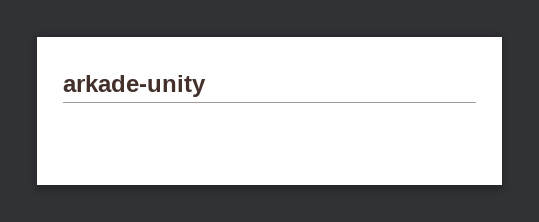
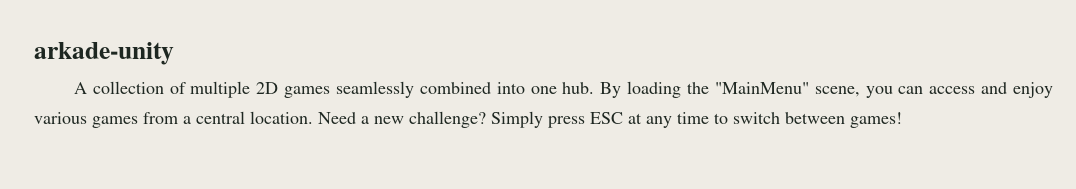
+ A collection of multiple 2D games seamlessly combined into one hub. By loading the "MainMenu" scene, you can access and enjoy various games from a central location. Need a new challenge? Simply press ESC at any time to switch between games!

